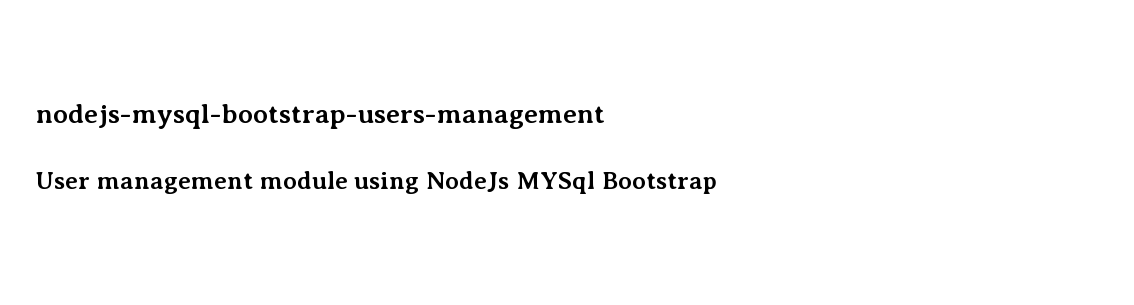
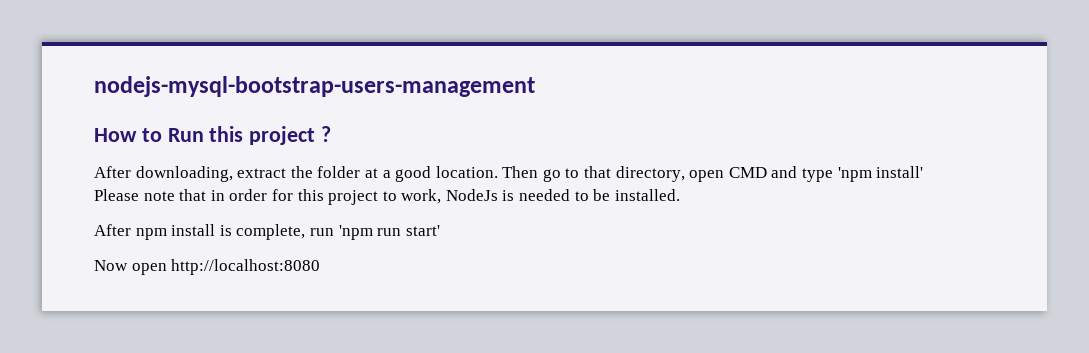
- User management module using NodeJs MYSql Bootstrap
+ How to Run this project ?
+ After downloading, extract the folder at a good location. Then go to that directory, open CMD and type 'npm install' Please note that in order for this project to work, NodeJs is needed to be installed.
+ After npm install is complete, run 'npm run start'
+ Now open http://localhost:8080

